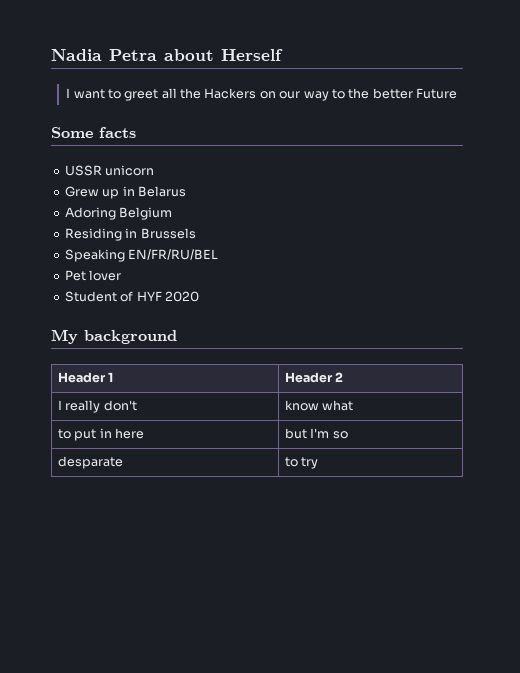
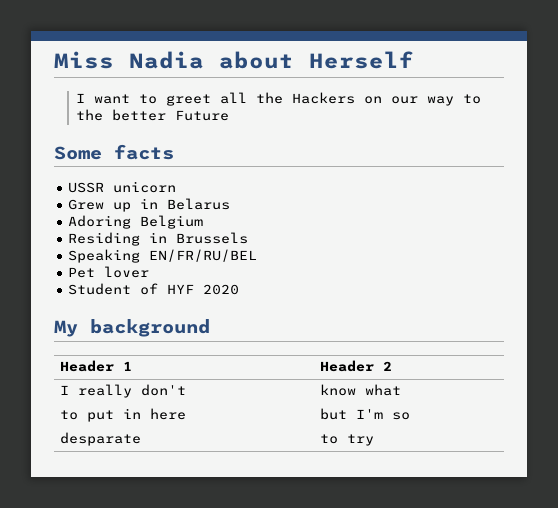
- Nadia Petra about Herself
+ Miss Nadia about Herself

